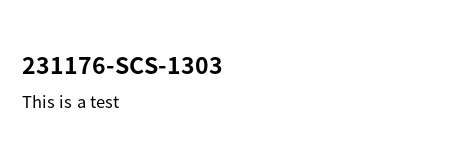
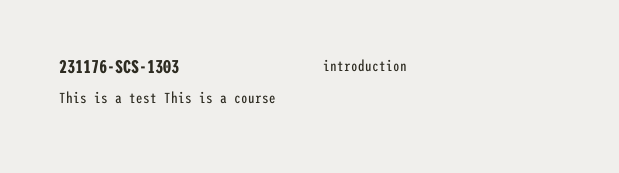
- This is a test
+ This is a test This is a course introduction

